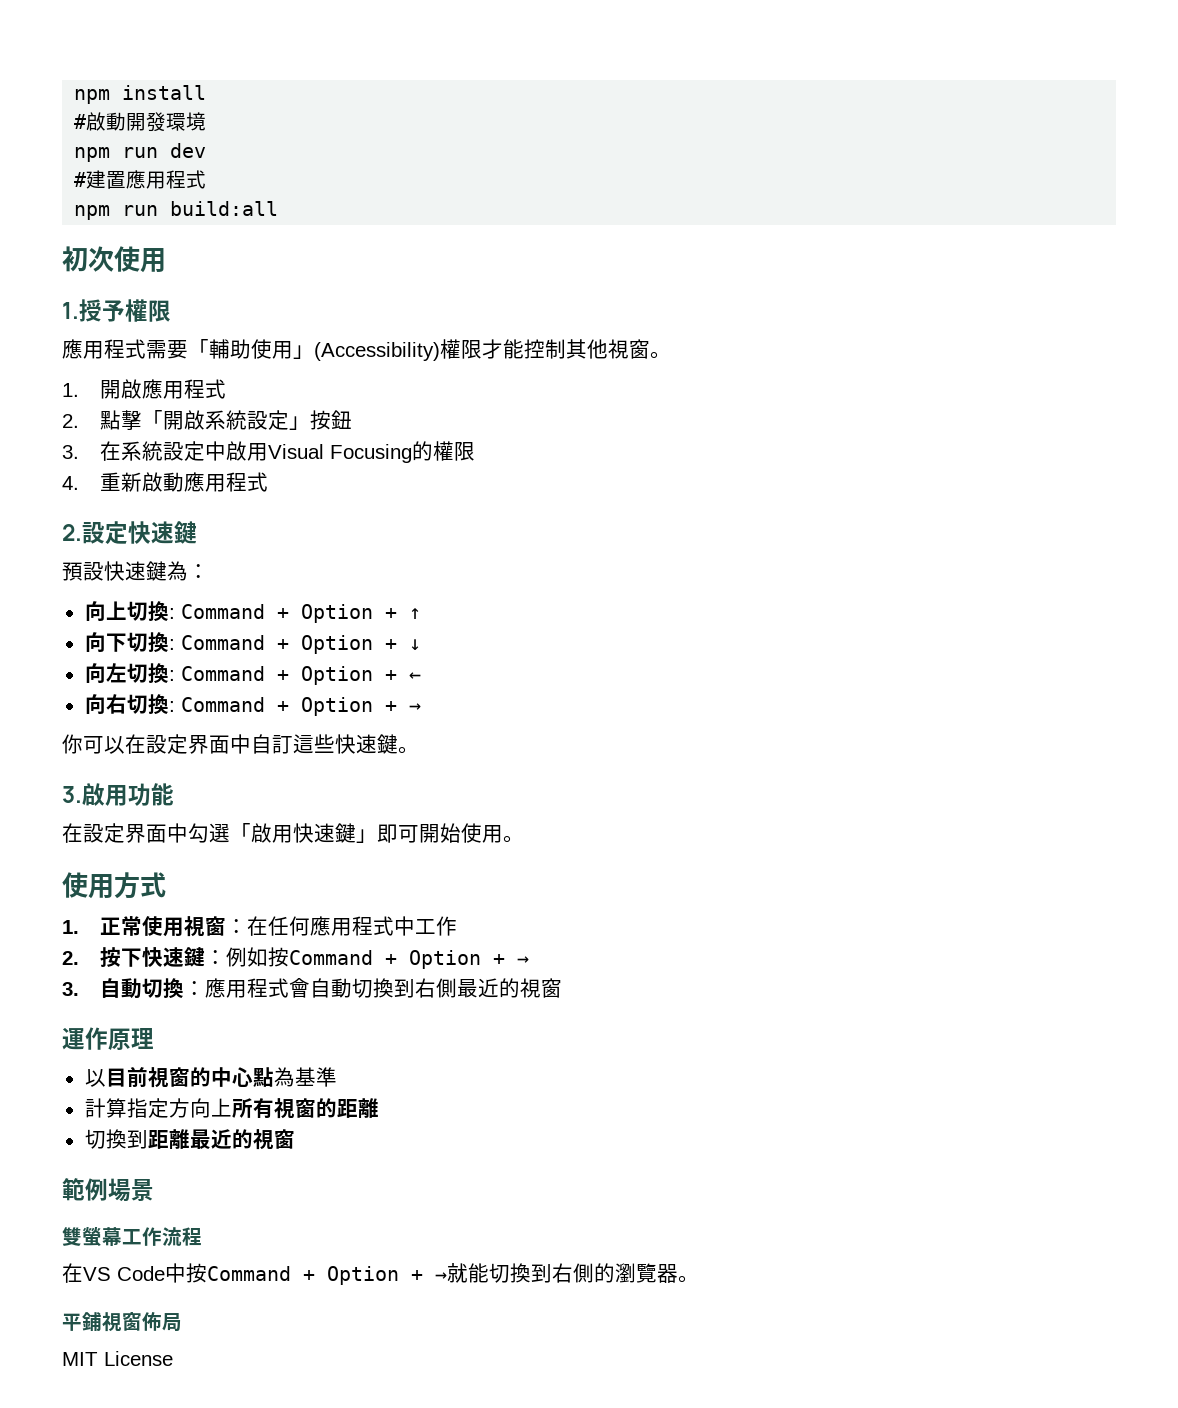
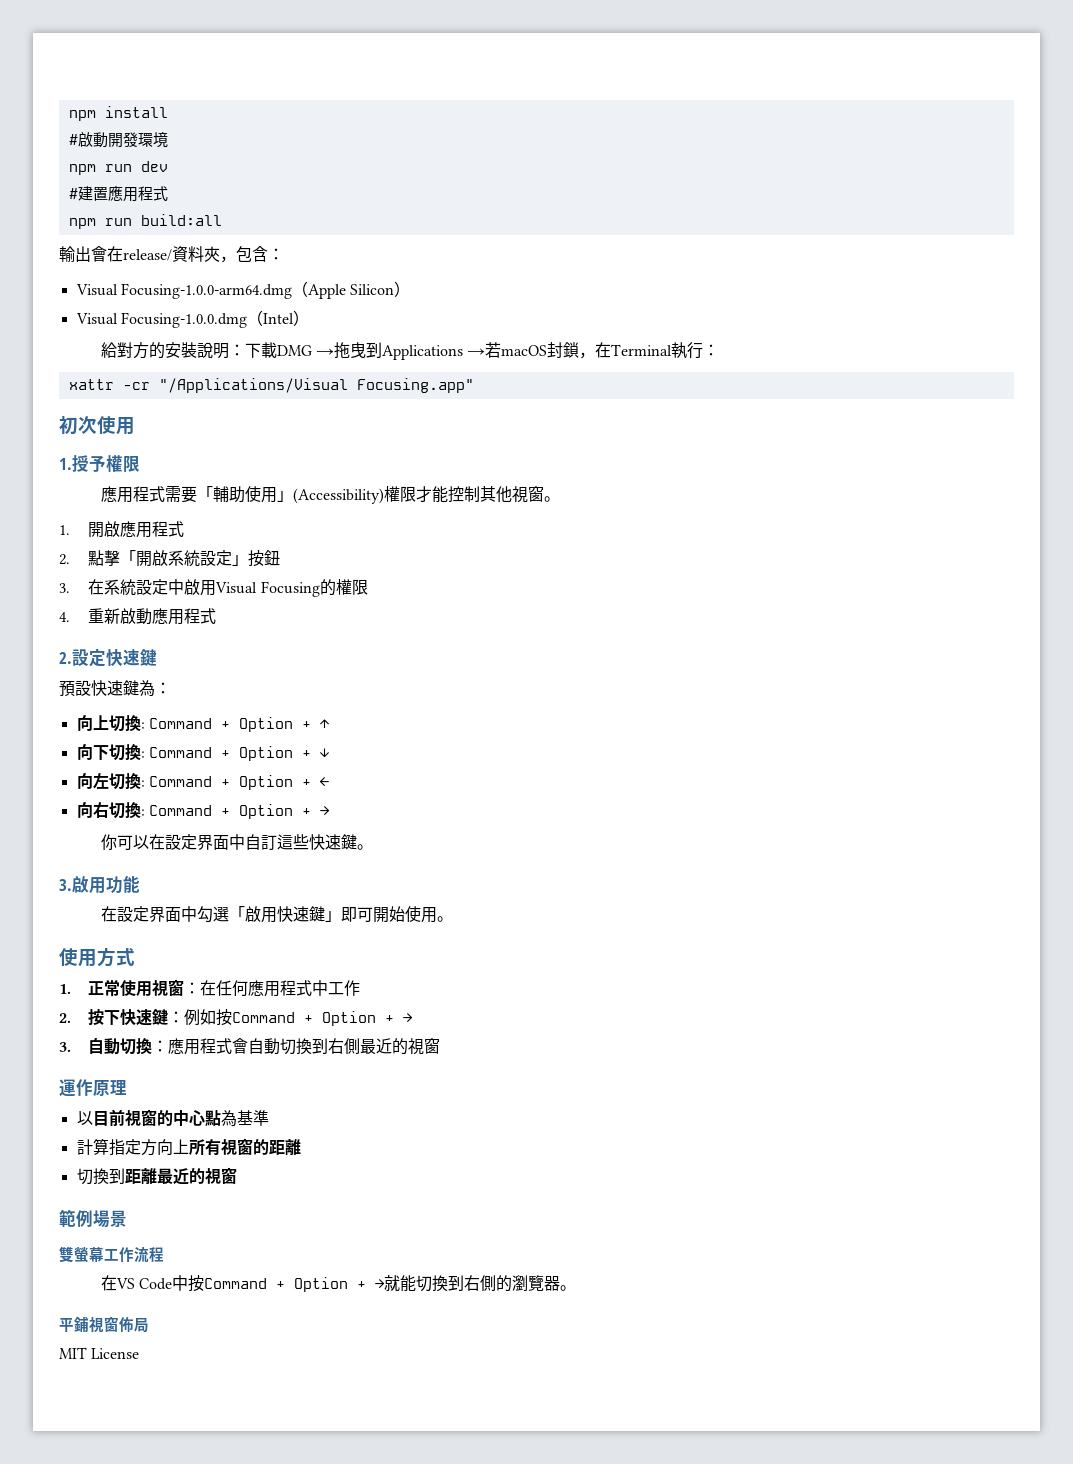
+ 輸出會在release/資料夾，包含：
+ Visual Focusing-1.0.0-arm64.dmg（Apple Silicon）
+ Visual Focusing-1.0.0.dmg（Intel）
+ 給對方的安裝說明：下載DMG →拖曳到Applications →若macOS封鎖，在Terminal執行：
+ xattr -cr "/Applications/Visual Focusing.app"

